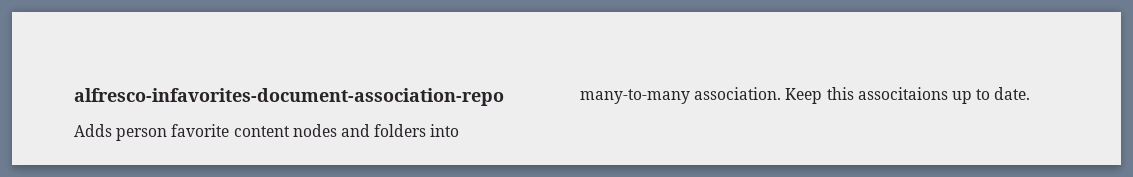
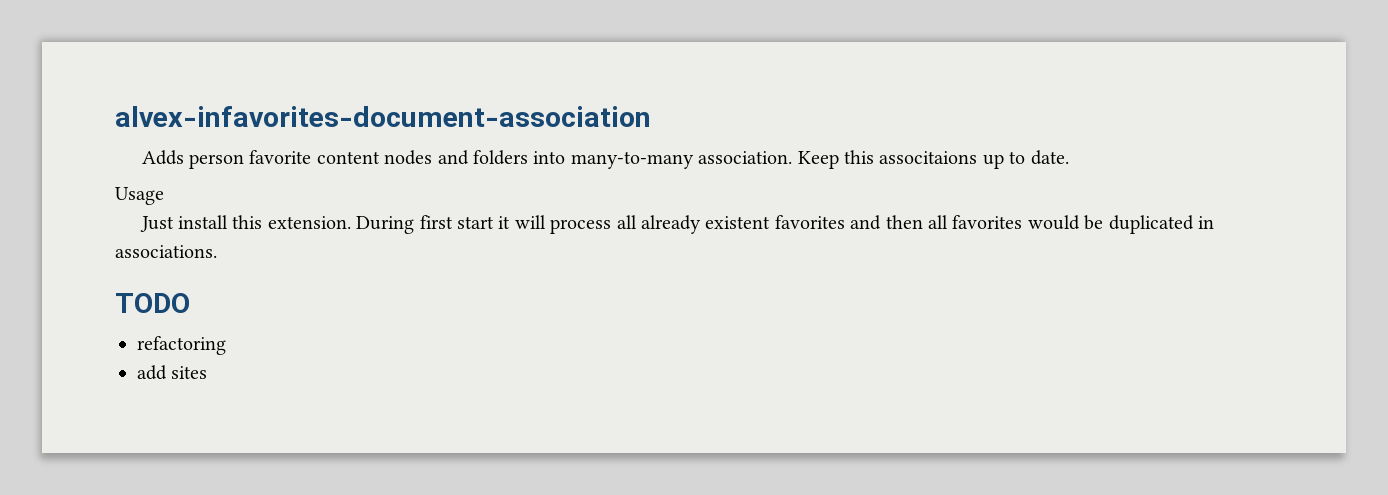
- alfresco-infavorites-document-association-repo
+ alvex-infavorites-document-association
+ Usage
+ Just install this extension. During first start it will process all already existent favorites and then all favorites would be duplicated in associations.
+ TODO
+ refactoring
+ add sites

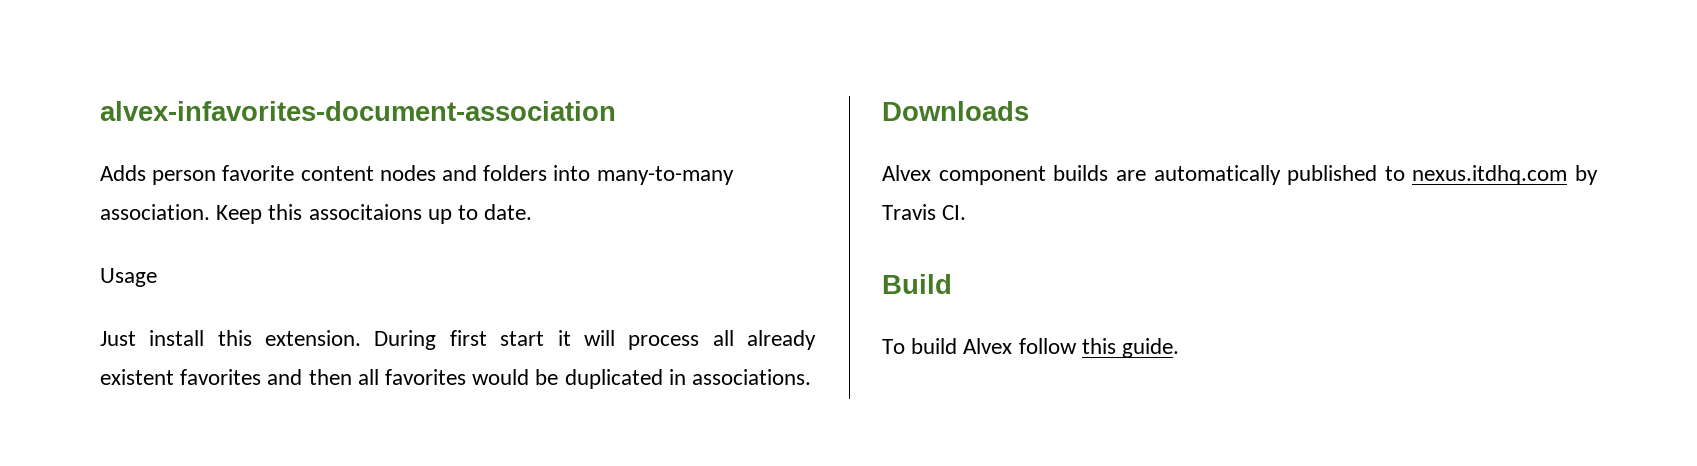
- TODO
- refactoring
- add sites
+ Downloads
+ Alvex component builds are automatically published to nexus.itdhq.com by Travis CI.
+ Build
+ To build Alvex follow this guide.

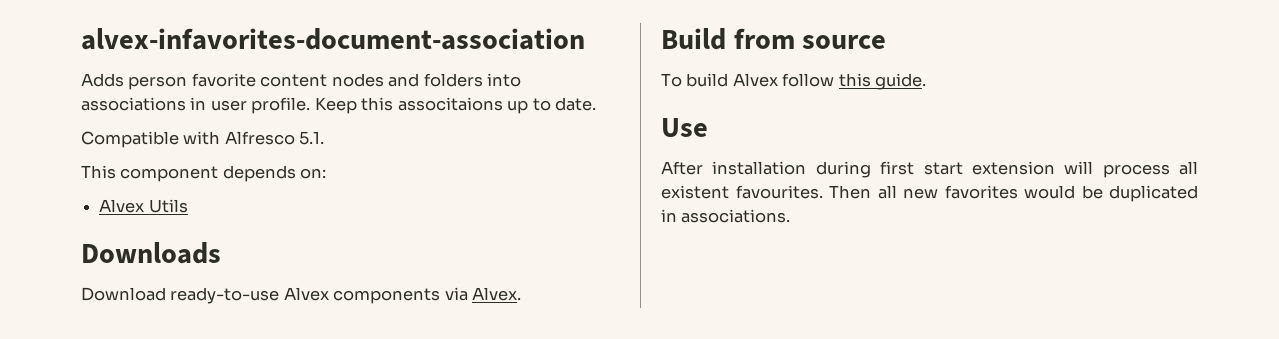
- Adds person favorite content nodes and folders into many-to-many association.
+ Adds person favorite content nodes and folders into associations in user profile.
- Usage
- Just install this extension. During first start it will process all already existent favorites and then all favorites would be duplicated in associations.
+ Compatible with Alfresco 5.1.
+ This component depends on:
+ Alvex Utils
  Downloads
- Alvex component builds are automatically published to nexus.itdhq.com by Travis CI.
+ Download ready-to-use Alvex components via Alvex.
- Build
+ Build from source
+ Use
+ After installation during first start extension will process all existent favourites. Then all new favorites would be duplicated in associations.

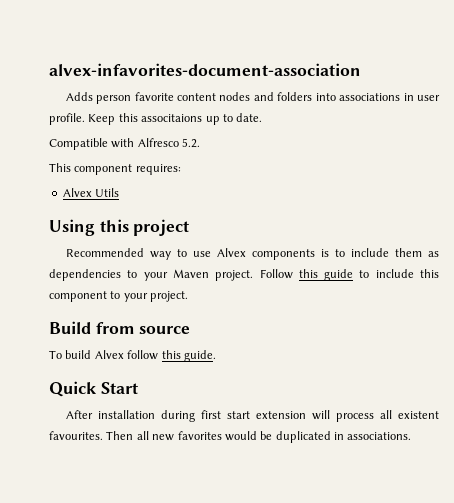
- Compatible with Alfresco 5.1.
+ Compatible with Alfresco 5.2.
- This component depends on:
+ This component requires:
- Downloads
- Download ready-to-use Alvex components via Alvex.
+ Using this project
+ Recommended way to use Alvex components is to include them as dependencies to your Maven project. Follow this guide to include this component to your project.
- Use
+ Quick Start

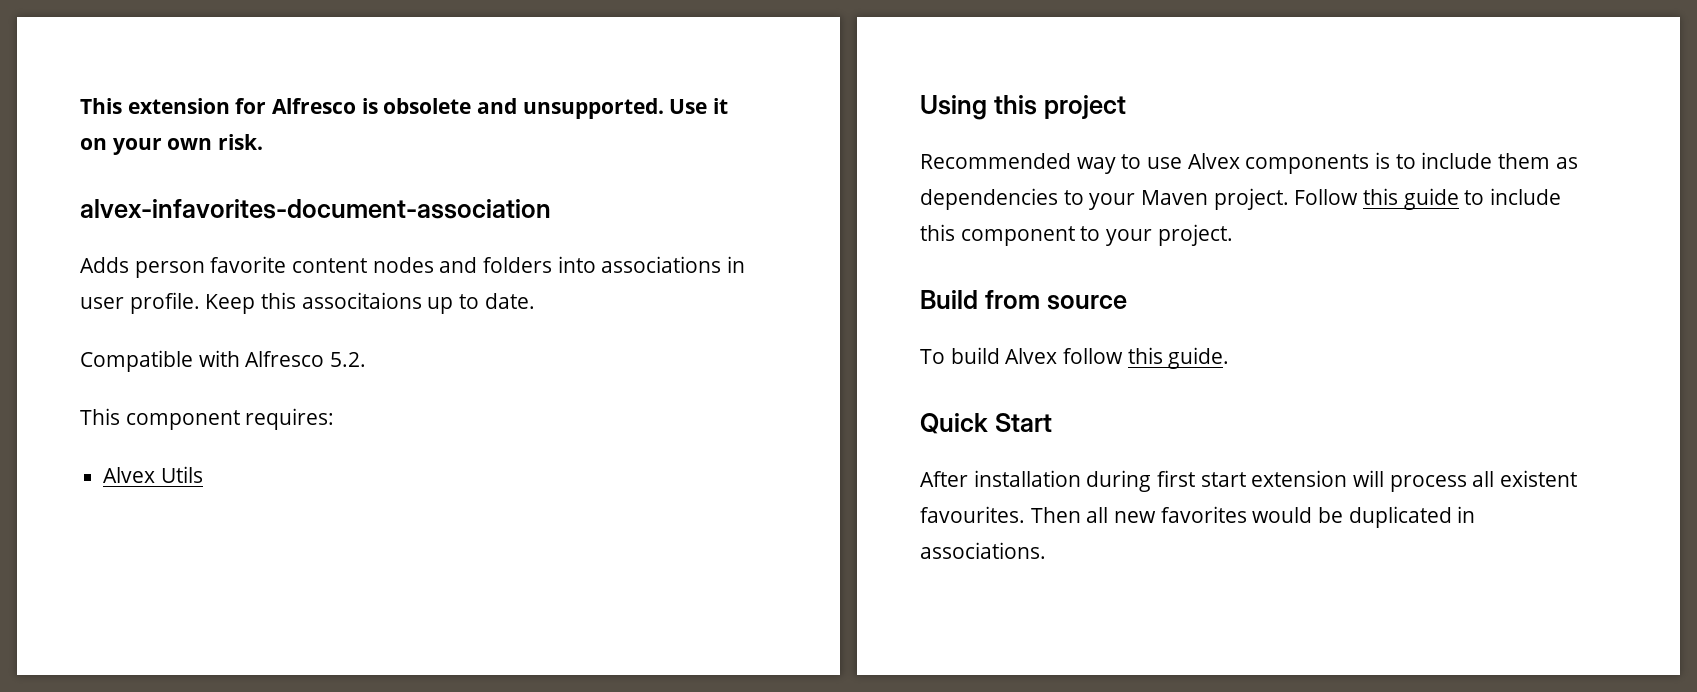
+ This extension for Alfresco is obsolete and unsupported. Use it on your own risk.

